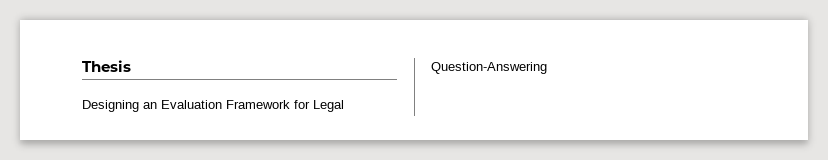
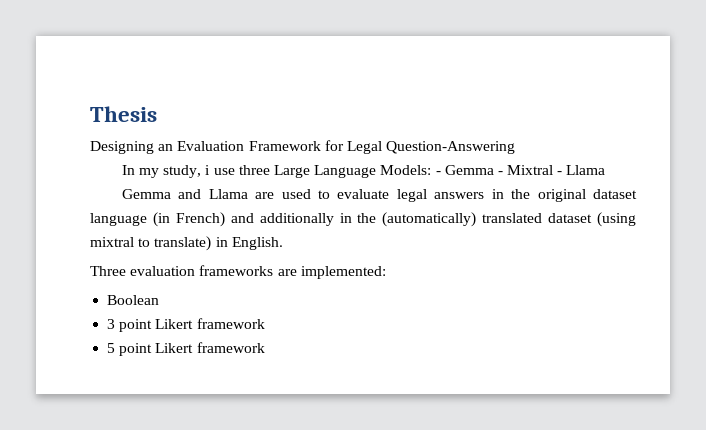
+ In my study, i use three Large Language Models: - Gemma - Mixtral - Llama
+ Gemma and Llama are used to evaluate legal answers in the original dataset language (in French) and additionally in the (automatically) translated dataset (using mixtral to translate) in English.
+ Three evaluation frameworks are implemented:
+ Boolean
+ 3 point Likert framework
+ 5 point Likert framework

